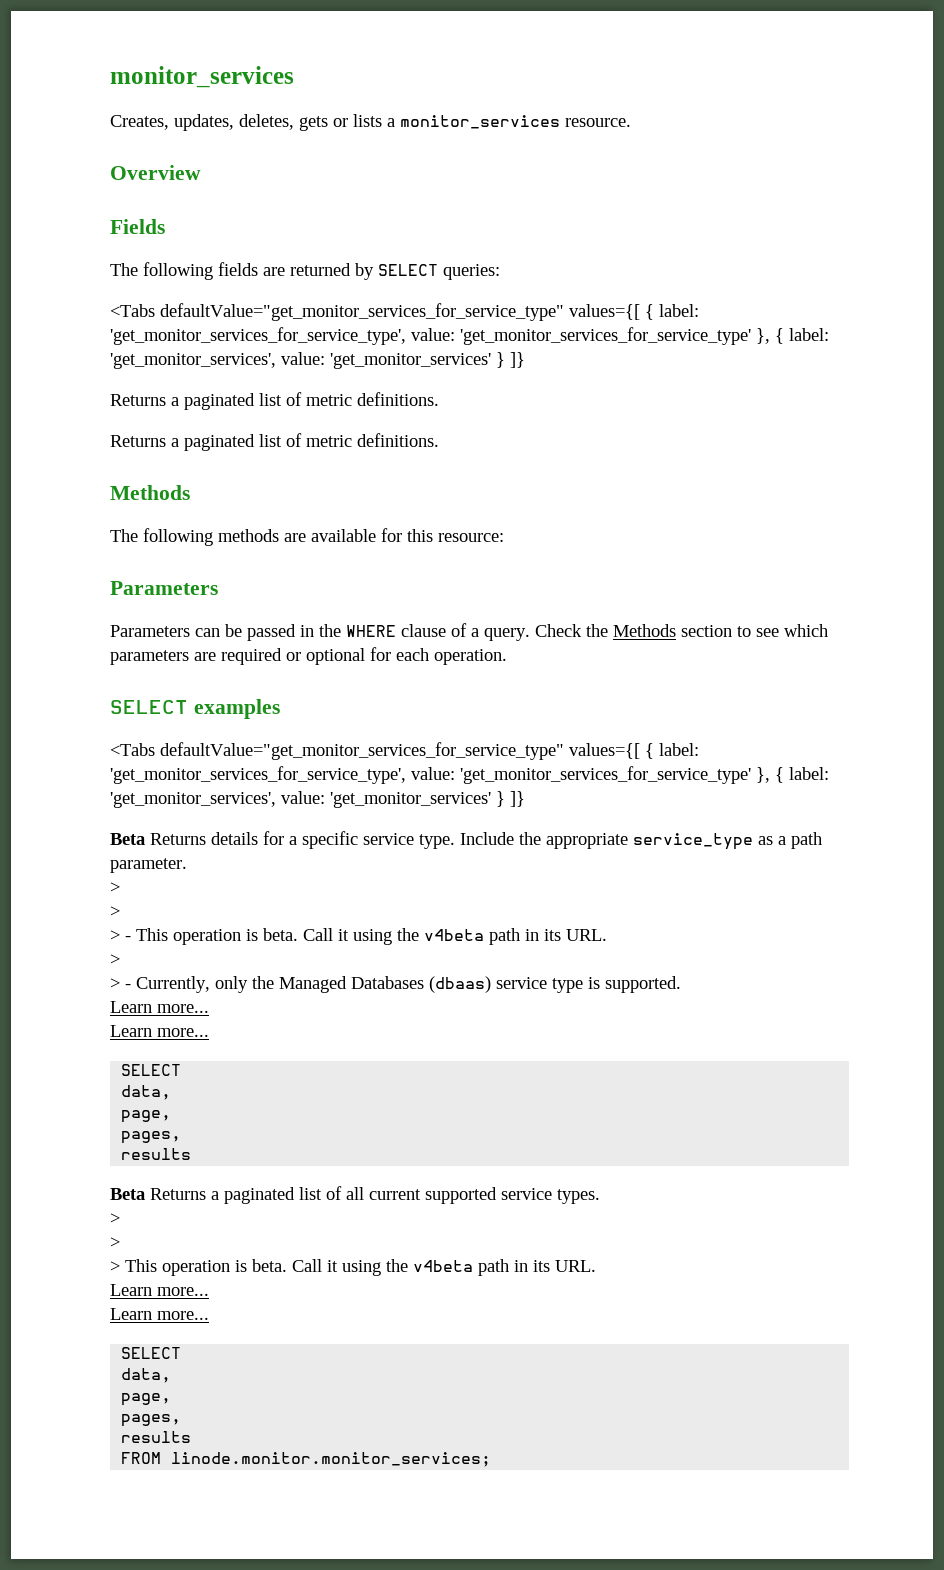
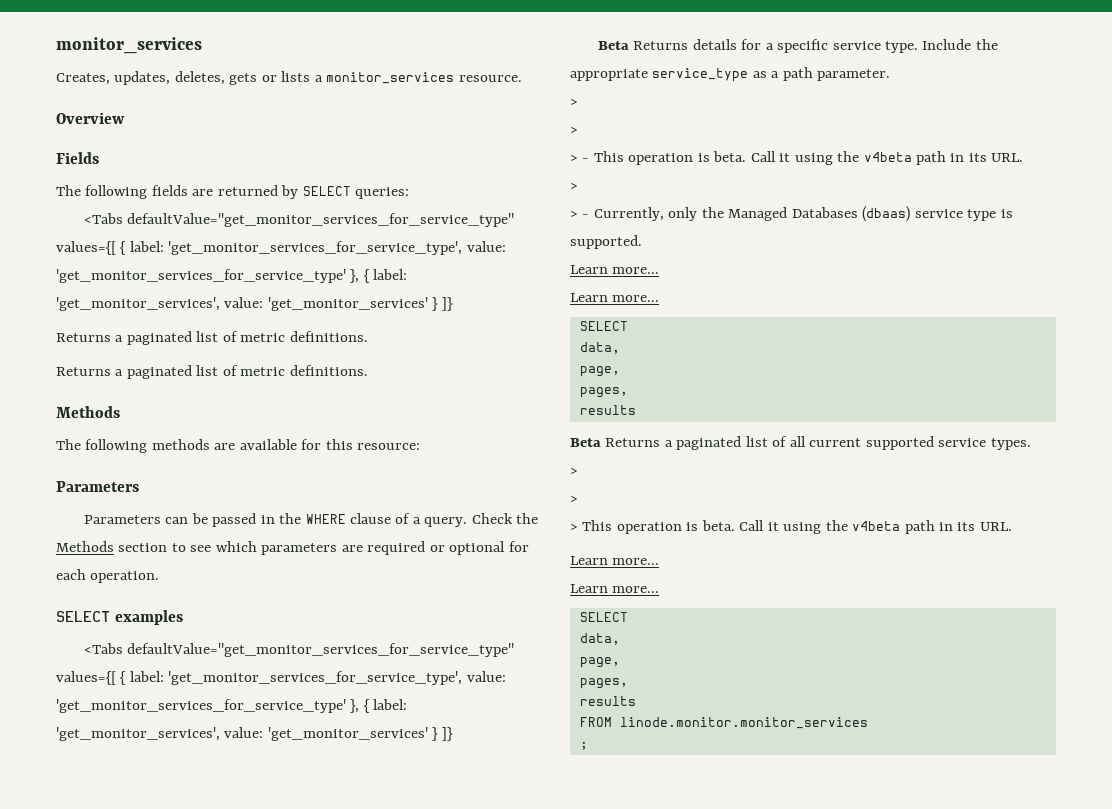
- FROM linode.monitor.monitor_services;
+ FROM linode.monitor.monitor_services
+ ;

